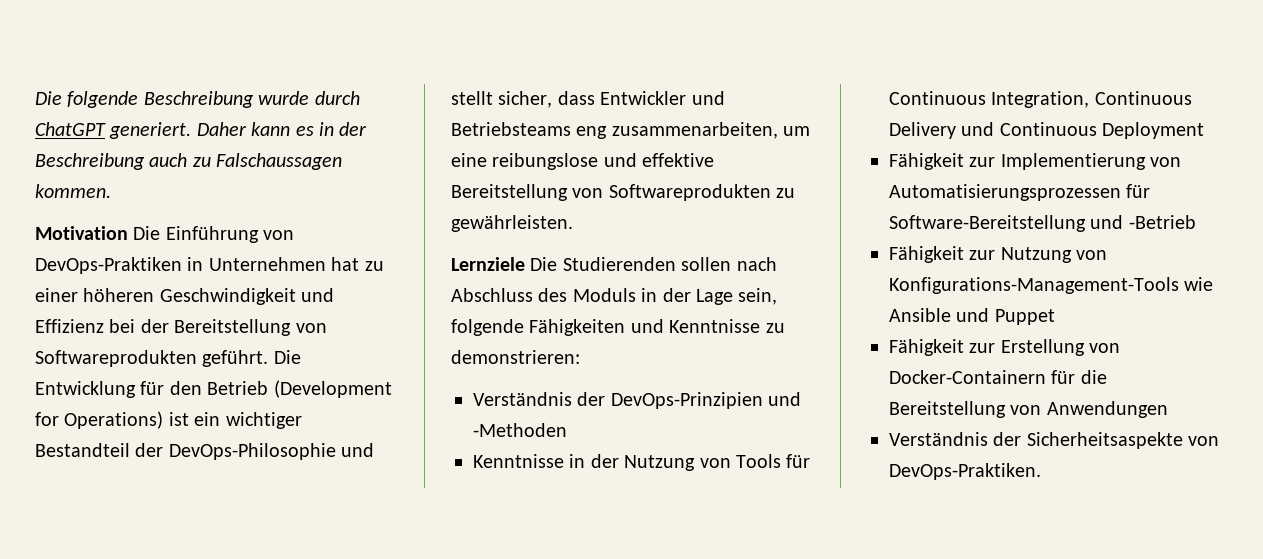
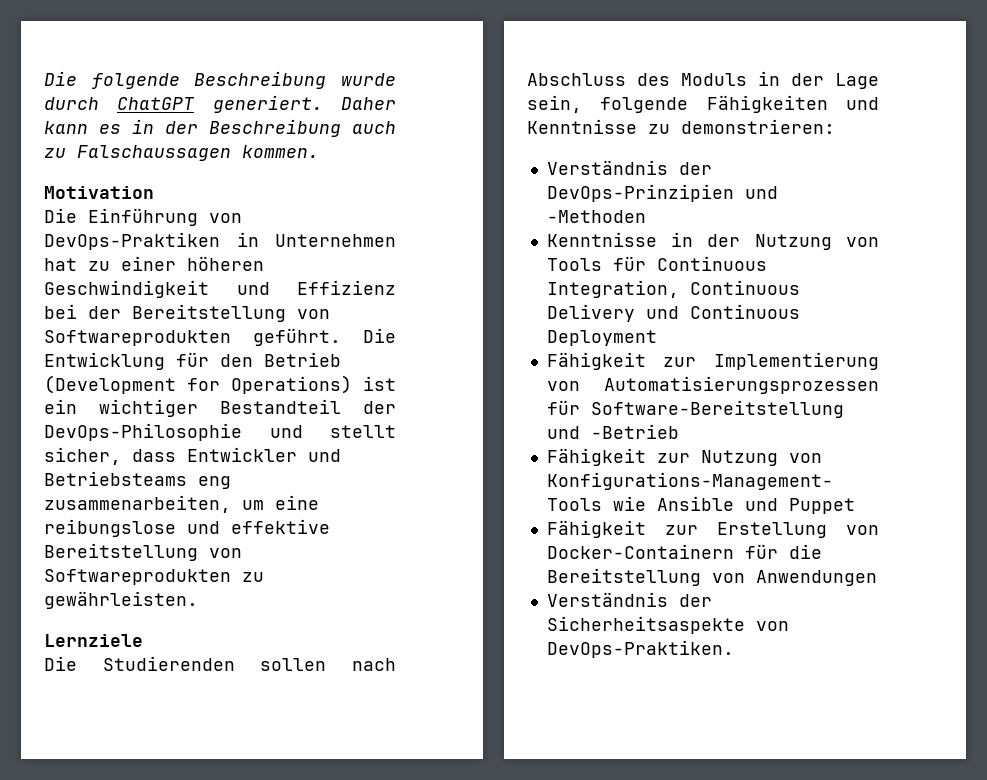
- Motivation Die Einführung von DevOps-Praktiken in Unternehmen hat zu einer höheren Geschwindigkeit und Effizienz bei der Bereitstellung von Softwareprodukten geführt.
+ Motivation
+ Die Einführung von DevOps-Praktiken in Unternehmen hat zu einer höheren Geschwindigkeit und Effizienz bei der Bereitstellung von Softwareprodukten geführt.
- Lernziele Die Studierenden sollen nach Abschluss des Moduls in der Lage sein, folgende Fähigkeiten und Kenntnisse zu demonstrieren:
+ Lernziele
+ Die Studierenden sollen nach Abschluss des Moduls in der Lage sein, folgende Fähigkeiten und Kenntnisse zu demonstrieren:

